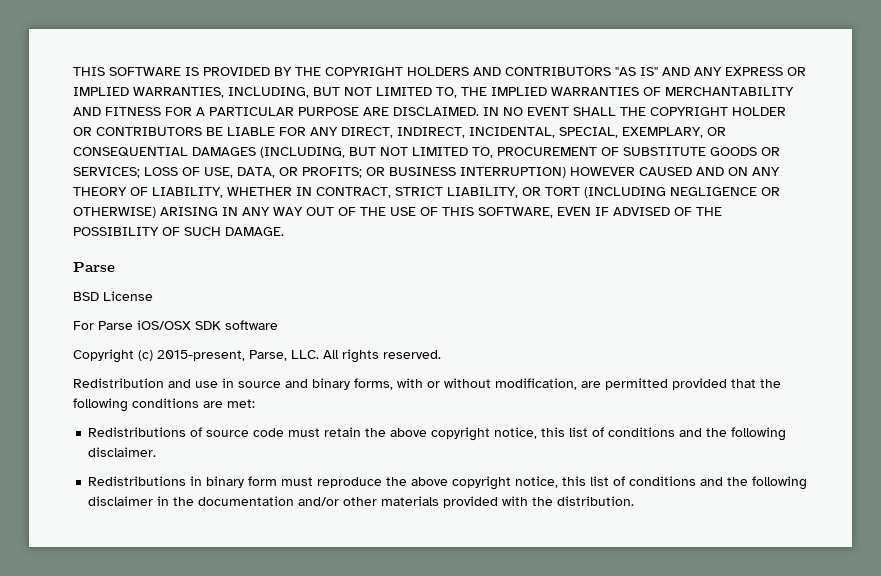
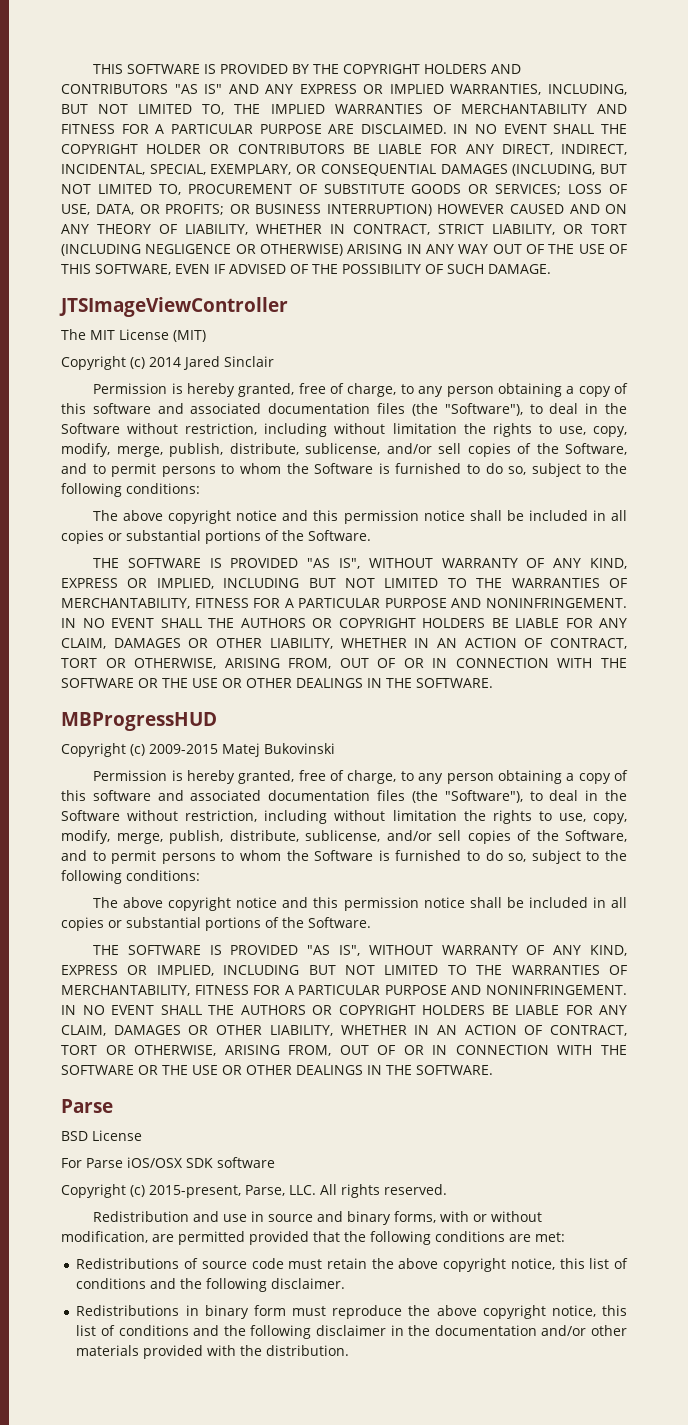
+ JTSImageViewController
+ The MIT License (MIT)
+ Copyright (c) 2014 Jared Sinclair
+ Permission is hereby granted, free of charge, to any person obtaining a copy of this software and associated documentation files (the "Software"), to deal in the Software without restriction, including without limitation the rights to use, copy, modify, merge, publish, distribute, sublicense, and/or sell copies of the Software, and to permit persons to whom the Software is furnished to do so, subject to the following conditions:
+ The above copyright notice and this permission notice shall be included in all copies or substantial portions of the Software.
+ THE SOFTWARE IS PROVIDED "AS IS", WITHOUT WARRANTY OF ANY KIND, EXPRESS OR IMPLIED, INCLUDING BUT NOT LIMITED TO THE WARRANTIES OF MERCHANTABILITY, FITNESS FOR A PARTICULAR PURPOSE AND NONINFRINGEMENT. IN NO EVENT SHALL THE AUTHORS OR COPYRIGHT HOLDERS BE LIABLE FOR ANY CLAIM, DAMAGES OR OTHER LIABILITY, WHETHER IN AN ACTION OF CONTRACT, TORT OR OTHERWISE, ARISING FROM, OUT OF OR IN CONNECTION WITH THE SOFTWARE OR THE USE OR OTHER DEALINGS IN THE SOFTWARE.
+ MBProgressHUD
+ Copyright (c) 2009-2015 Matej Bukovinski
+ Permission is hereby granted, free of charge, to any person obtaining a copy of this software and associated documentation files (the "Software"), to deal in the Software without restriction, including without limitation the rights to use, copy, modify, merge, publish, distribute, sublicense, and/or sell copies of the Software, and to permit persons to whom the Software is furnished to do so, subject to the following conditions:
+ The above copyright notice and this permission notice shall be included in all copies or substantial portions of the Software.
+ THE SOFTWARE IS PROVIDED "AS IS", WITHOUT WARRANTY OF ANY KIND, EXPRESS OR IMPLIED, INCLUDING BUT NOT LIMITED TO THE WARRANTIES OF MERCHANTABILITY, FITNESS FOR A PARTICULAR PURPOSE AND NONINFRINGEMENT. IN NO EVENT SHALL THE AUTHORS OR COPYRIGHT HOLDERS BE LIABLE FOR ANY CLAIM, DAMAGES OR OTHER LIABILITY, WHETHER IN AN ACTION OF CONTRACT, TORT OR OTHERWISE, ARISING FROM, OUT OF OR IN CONNECTION WITH THE SOFTWARE OR THE USE OR OTHER DEALINGS IN THE SOFTWARE.

